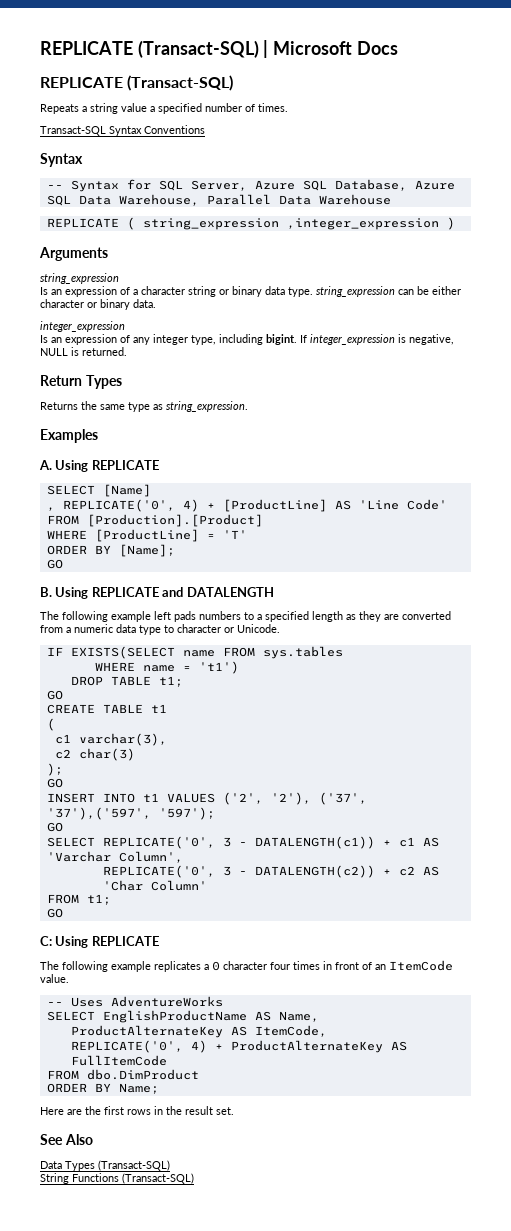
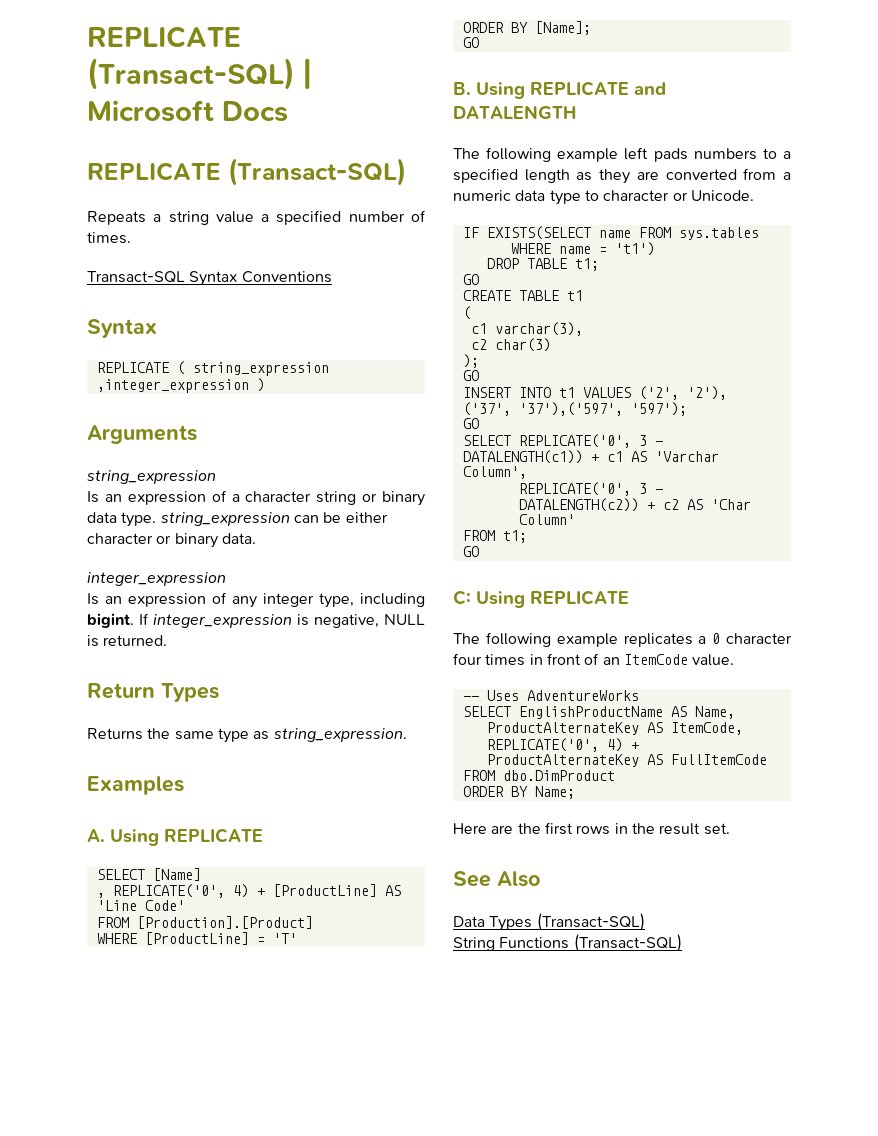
- -- Syntax for SQL Server, Azure SQL Database, Azure SQL Data Warehouse, Parallel Data Warehouse

